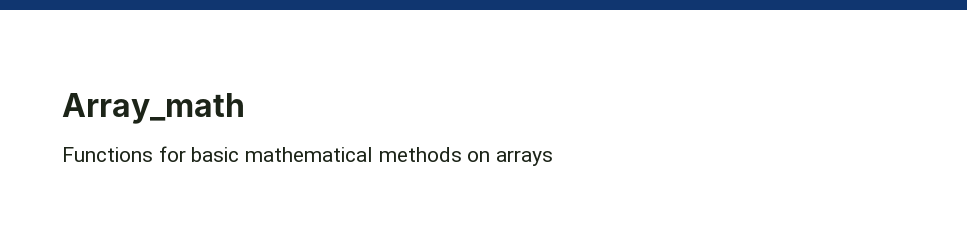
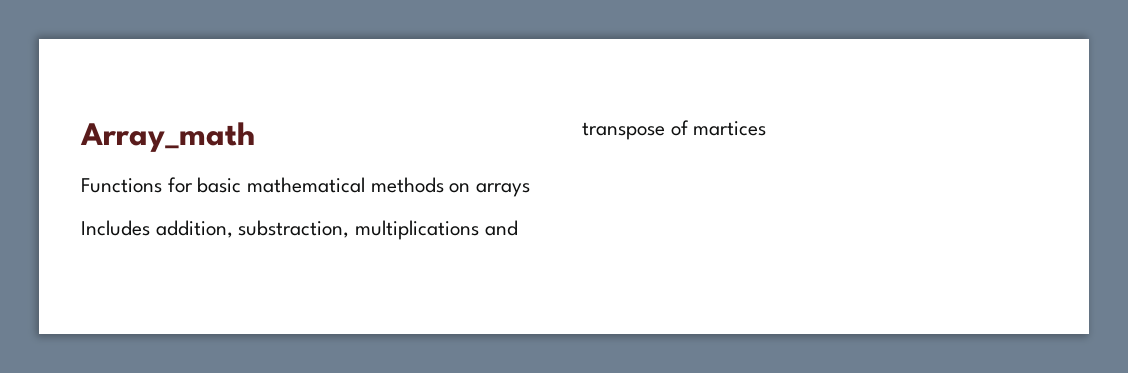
+ Includes addition, substraction, multiplications and transpose of martices

